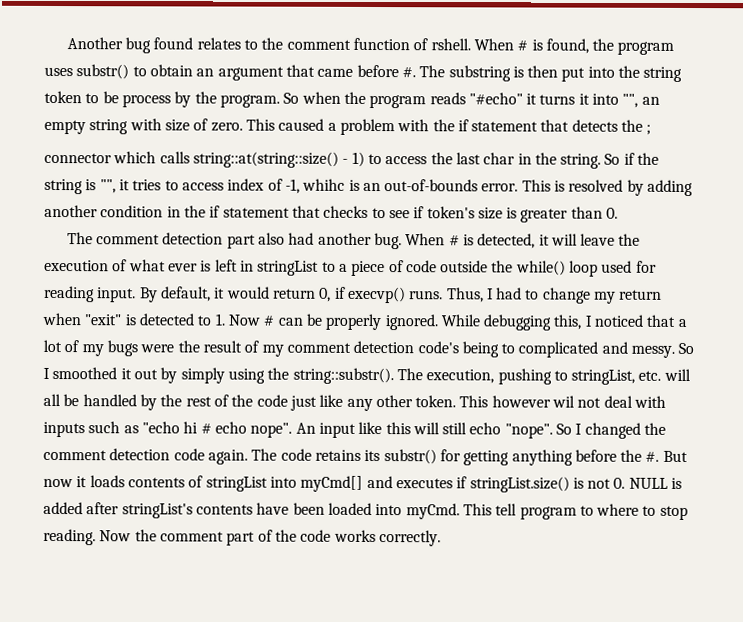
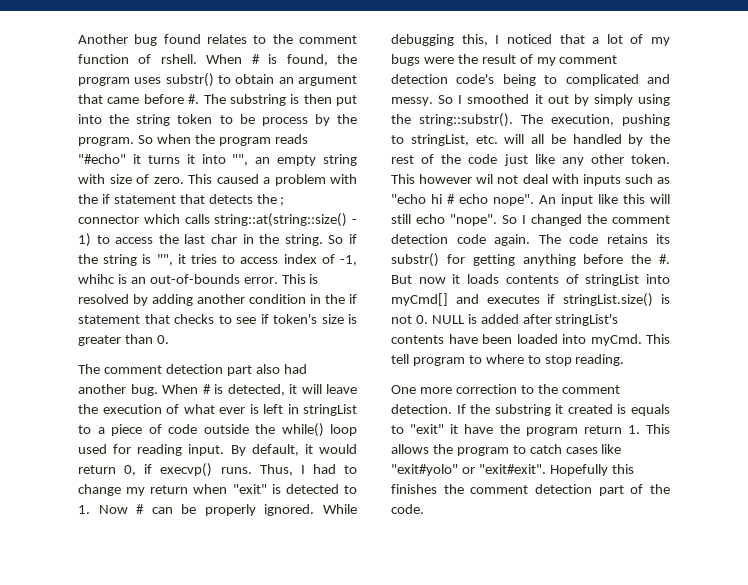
- This tell program to where to stop reading. Now the comment part of the code works correctly.
+ This tell program to where to stop reading.
+ One more correction to the comment detection. If the substring it created is equals to "exit" it have the program return 1. This allows the program to catch cases like "exit#yolo" or "exit#exit". Hopefully this finishes the comment detection part of the code.

